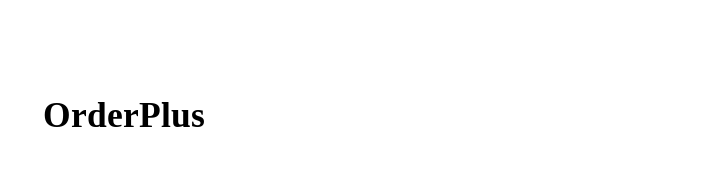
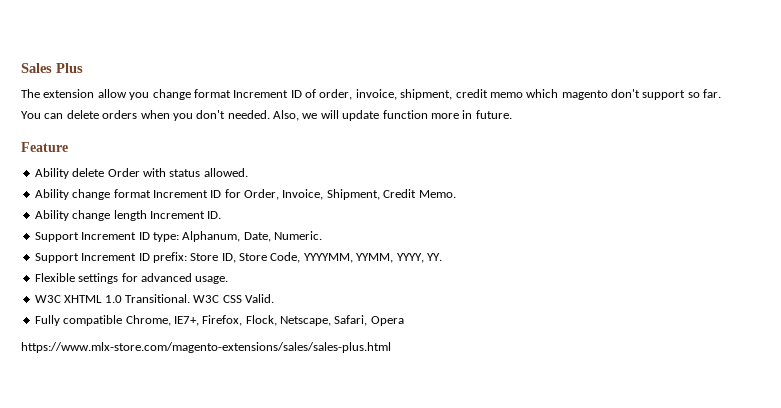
- OrderPlus
+ Sales Plus
+ The extension allow you change format Increment ID of order, invoice, shipment, credit memo which magento don't support so far. You can delete orders when you don't needed. Also, we will update function more in future.
+ Feature
+ Ability delete Order with status allowed.
+ Ability change format Increment ID for Order, Invoice, Shipment, Credit Memo.
+ Ability change length Increment ID.
+ Support Increment ID type: Alphanum, Date, Numeric.
+ Support Increment ID prefix: Store ID, Store Code, YYYYMM, YYMM, YYYY, YY.
+ Flexible settings for advanced usage.
+ W3C XHTML 1.0 Transitional. W3C CSS Valid.
+ Fully compatible Chrome, IE7+, Firefox, Flock, Netscape, Safari, Opera
+ https://www.mlx-store.com/magento-extensions/sales/sales-plus.html

